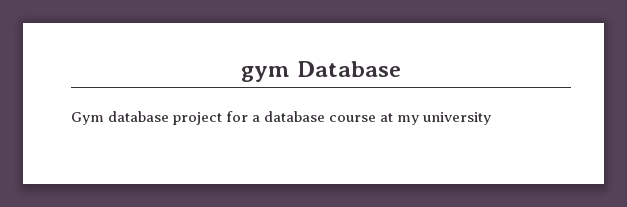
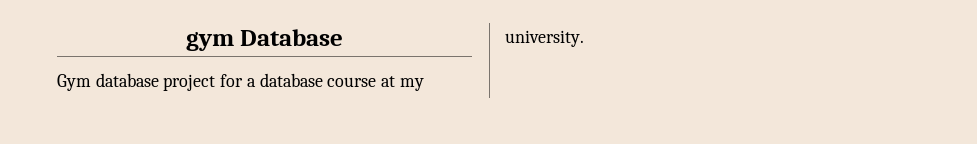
- Gym database project for a database course at my university
+ Gym database project for a database course at my university.

